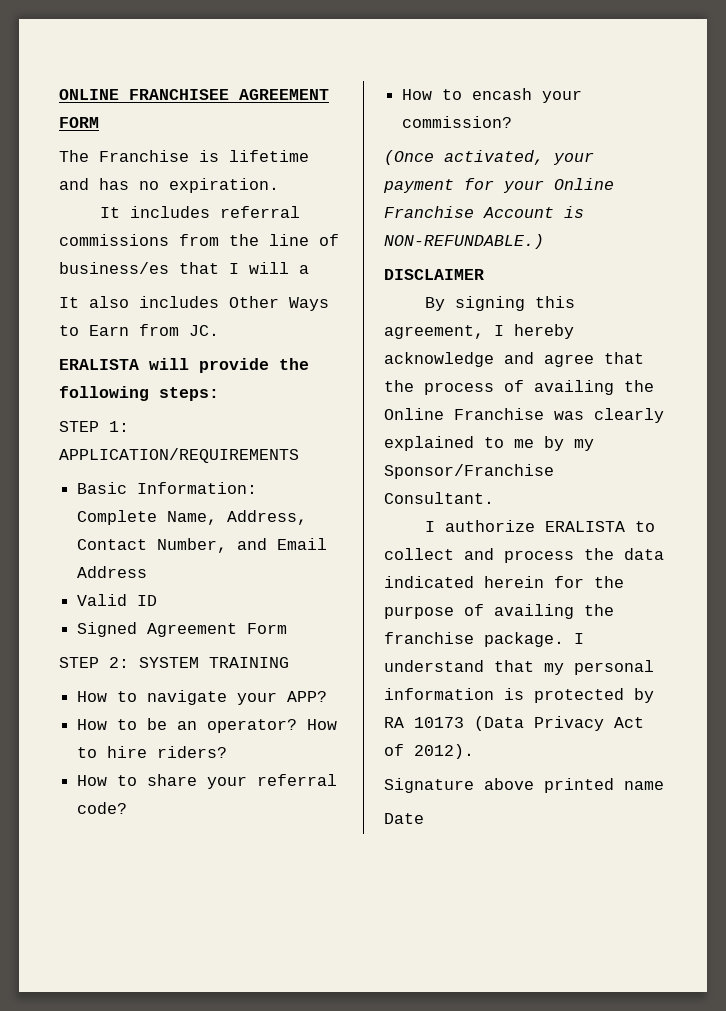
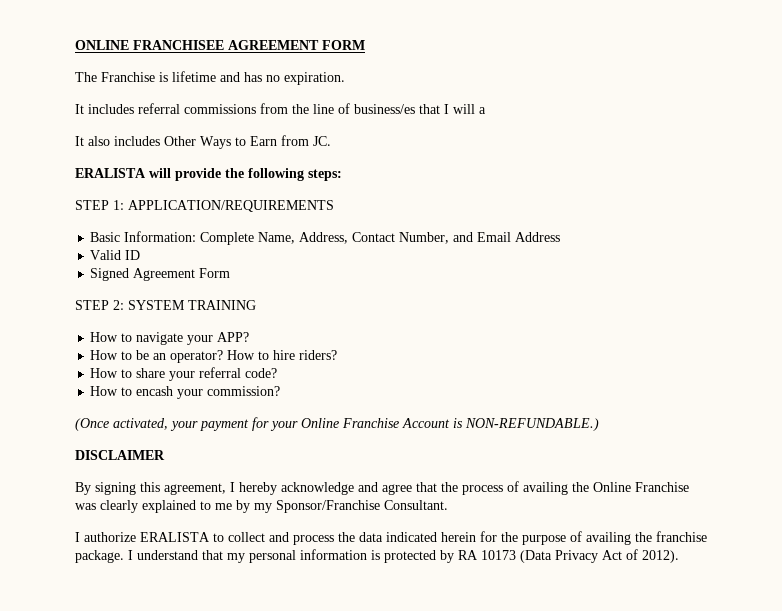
- Signature above printed name
- Date

